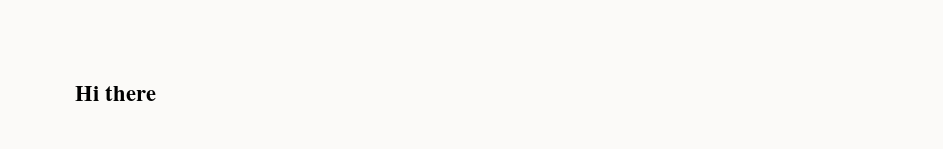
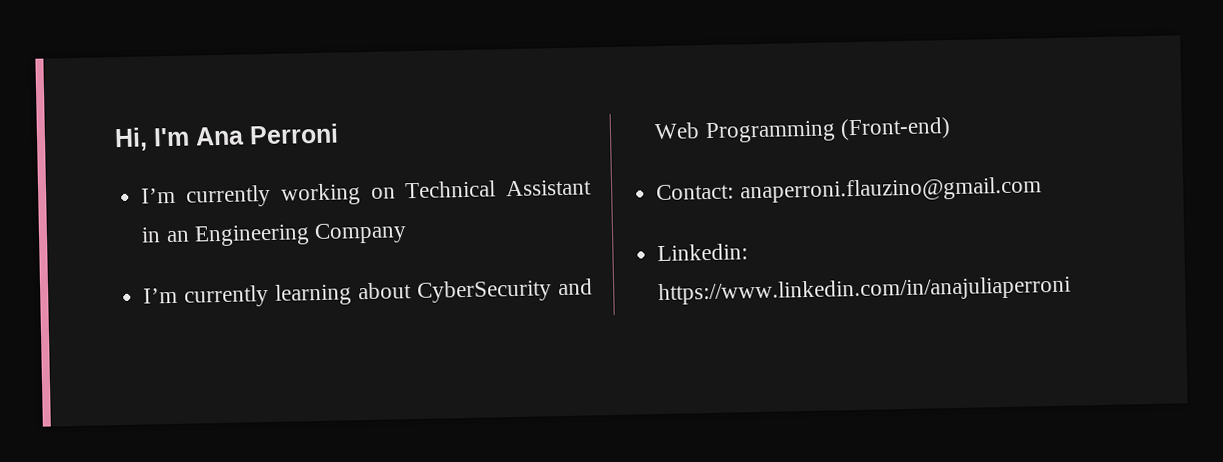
- Hi there
+ Hi, I'm Ana Perroni
+ I’m currently working on Technical Assistant in an Engineering Company
+ I’m currently learning about CyberSecurity and Web Programming (Front-end)
+ Contact: anaperroni.flauzino@gmail.com
+ Linkedin: https://www.linkedin.com/in/anajuliaperroni

